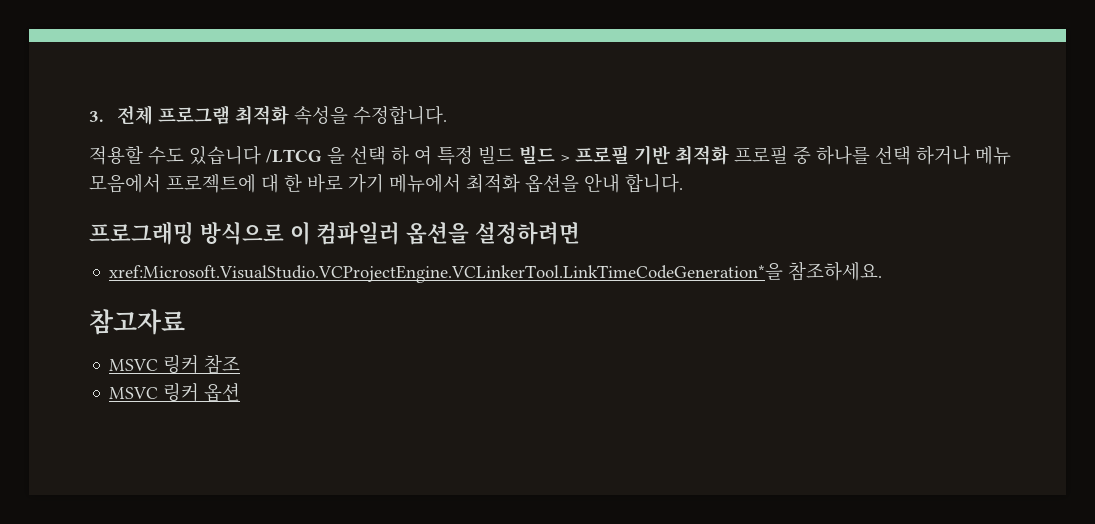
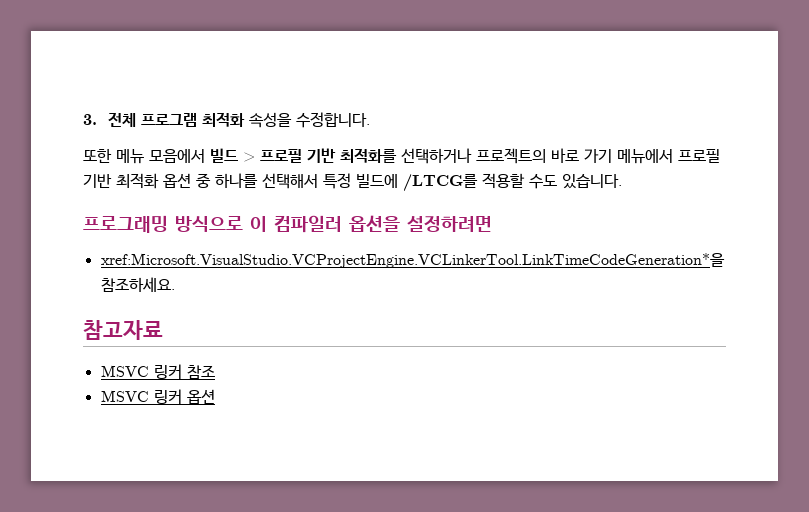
- 적용할 수도 있습니다 /LTCG 을 선택 하 여 특정 빌드 빌드 > 프로필 기반 최적화 프로필 중 하나를 선택 하거나 메뉴 모음에서 프로젝트에 대 한 바로 가기 메뉴에서 최적화 옵션을 안내 합니다.
+ 또한 메뉴 모음에서 빌드 > 프로필 기반 최적화를 선택하거나 프로젝트의 바로 가기 메뉴에서 프로필 기반 최적화 옵션 중 하나를 선택해서 특정 빌드에 /LTCG를 적용할 수도 있습니다.

